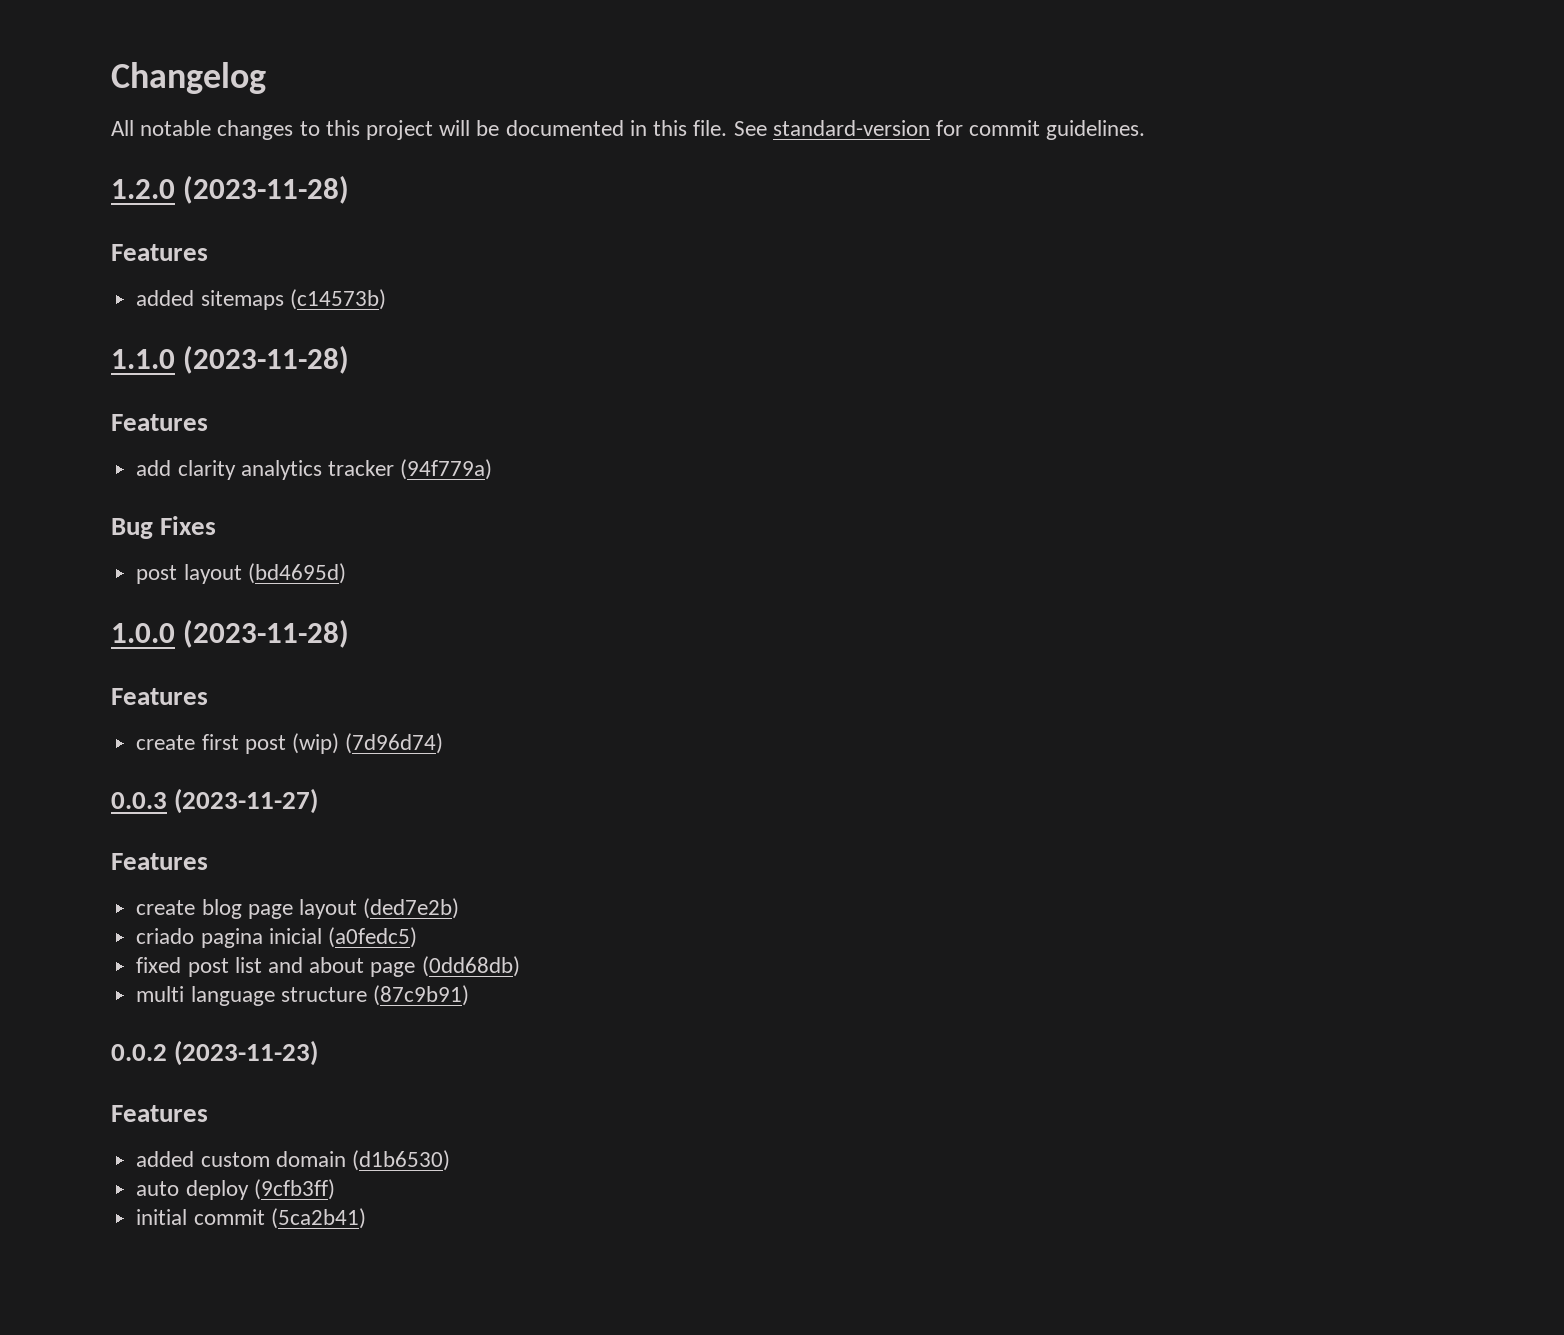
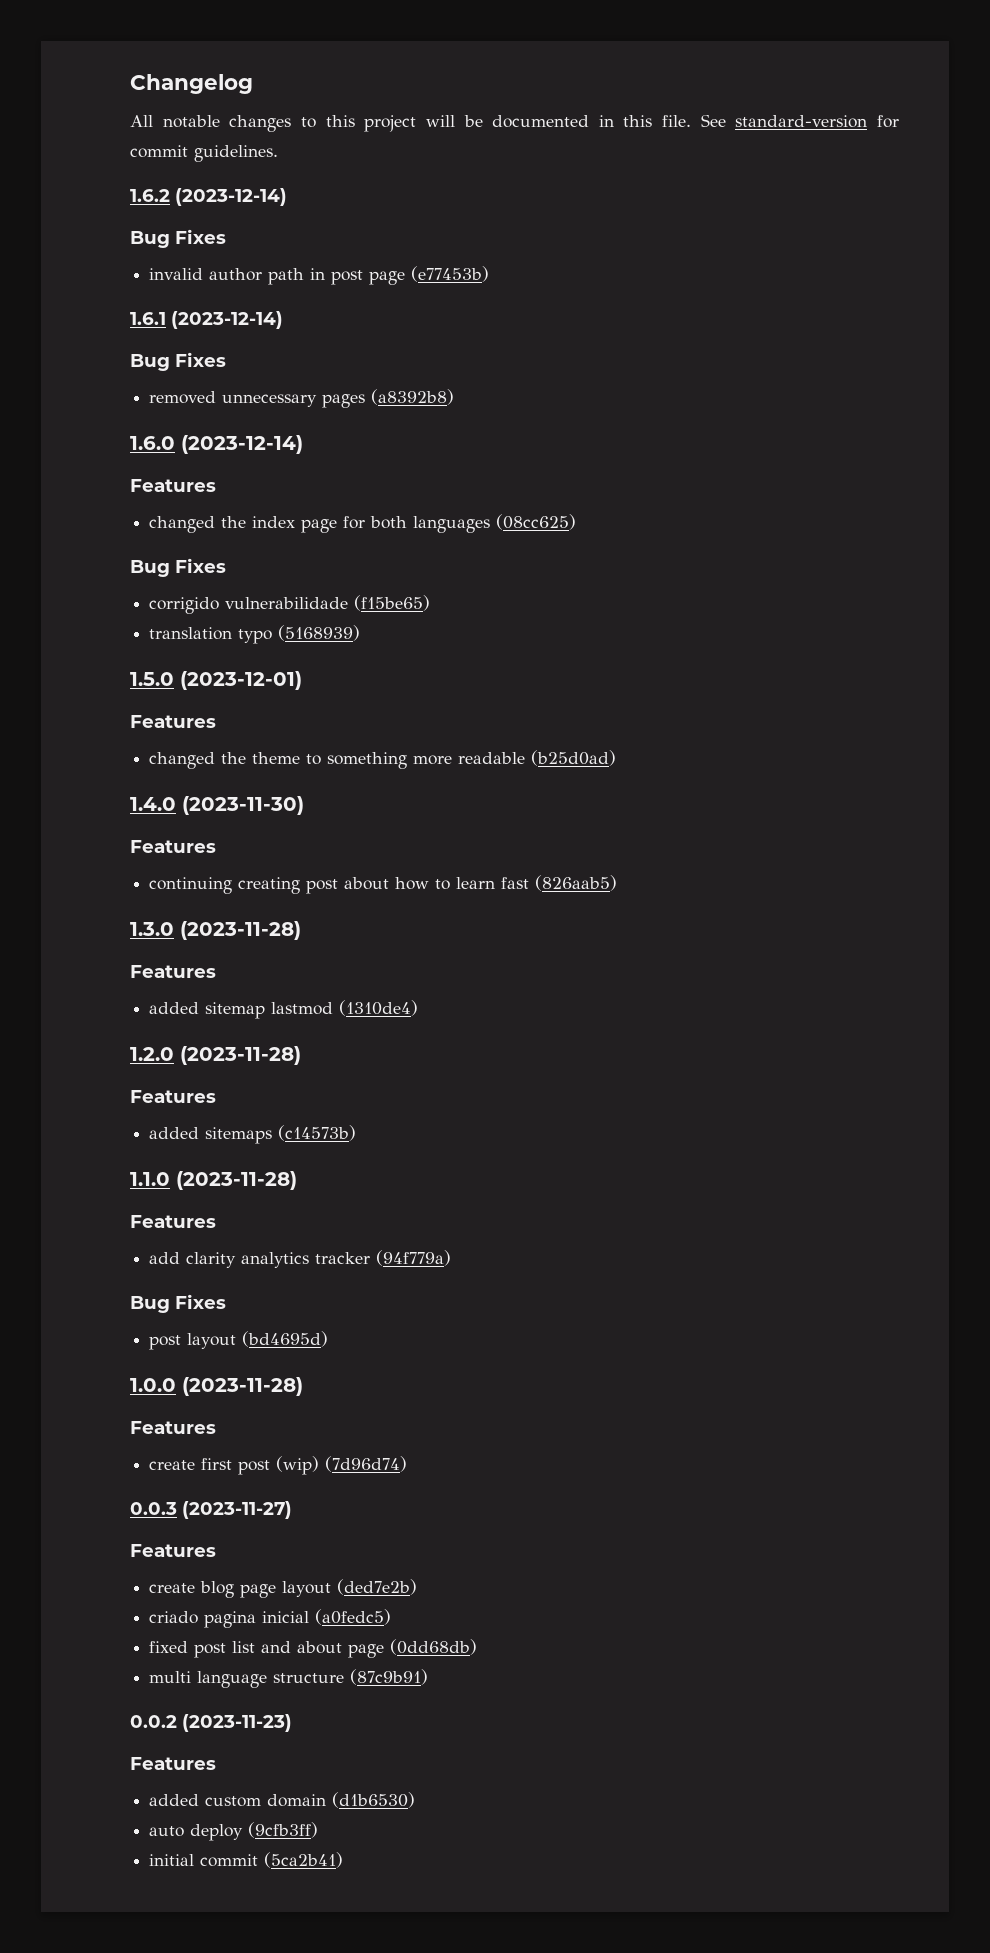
+ 1.6.2 (2023-12-14)
+ Bug Fixes
+ invalid author path in post page (e77453b)
+ 1.6.1 (2023-12-14)
+ Bug Fixes
+ removed unnecessary pages (a8392b8)
+ 1.6.0 (2023-12-14)
+ Features
+ changed the index page for both languages (08cc625)
+ Bug Fixes
+ corrigido vulnerabilidade (f15be65)
+ translation typo (5168939)
+ 1.5.0 (2023-12-01)
+ Features
+ changed the theme to something more readable (b25d0ad)
+ 1.4.0 (2023-11-30)
+ Features
+ continuing creating post about how to learn fast (826aab5)
+ 1.3.0 (2023-11-28)
+ Features
+ added sitemap lastmod (1310de4)

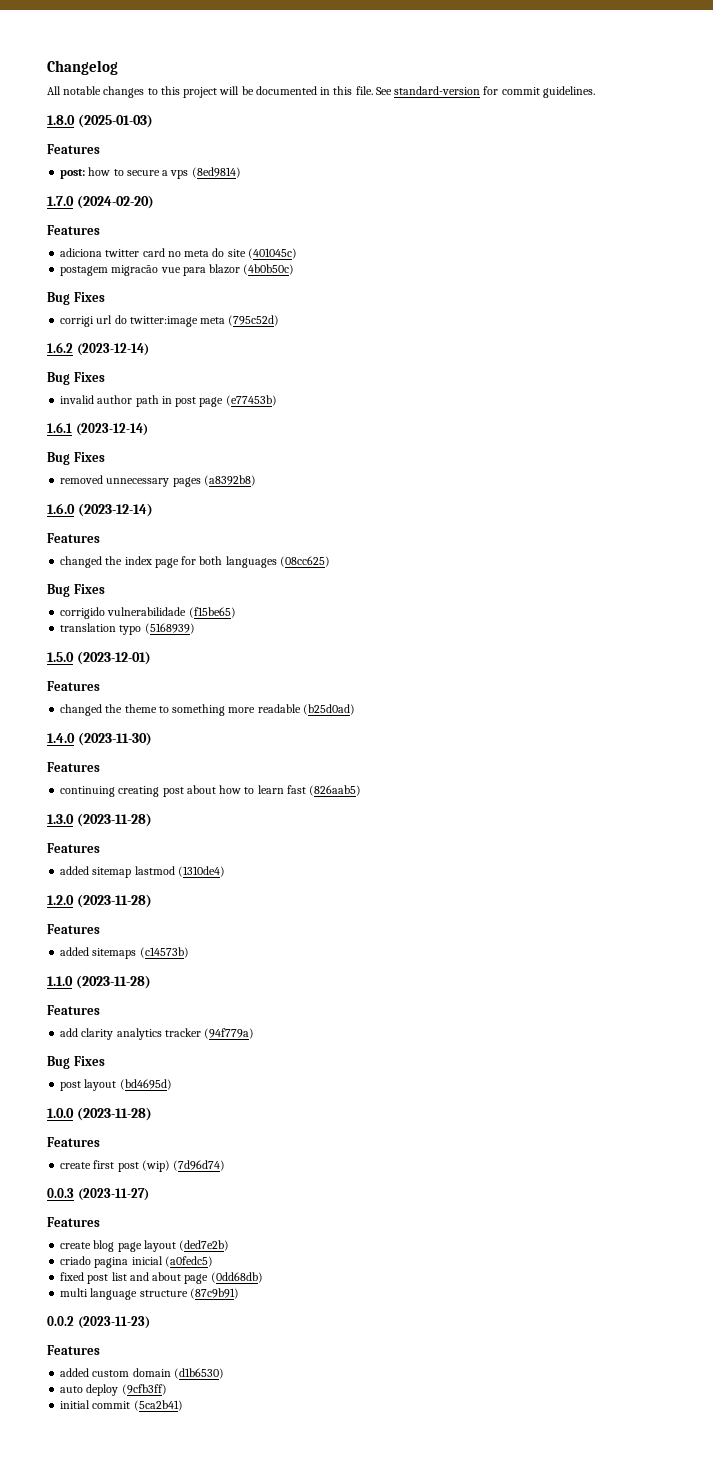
+ 1.8.0 (2025-01-03)
+ Features
+ post: how to secure a vps (8ed9814)
+ 1.7.0 (2024-02-20)
+ Features
+ adiciona twitter card no meta do site (401045c)
+ postagem migracão vue para blazor (4b0b50c)
+ Bug Fixes
+ corrigi url do twitter:image meta (795c52d)

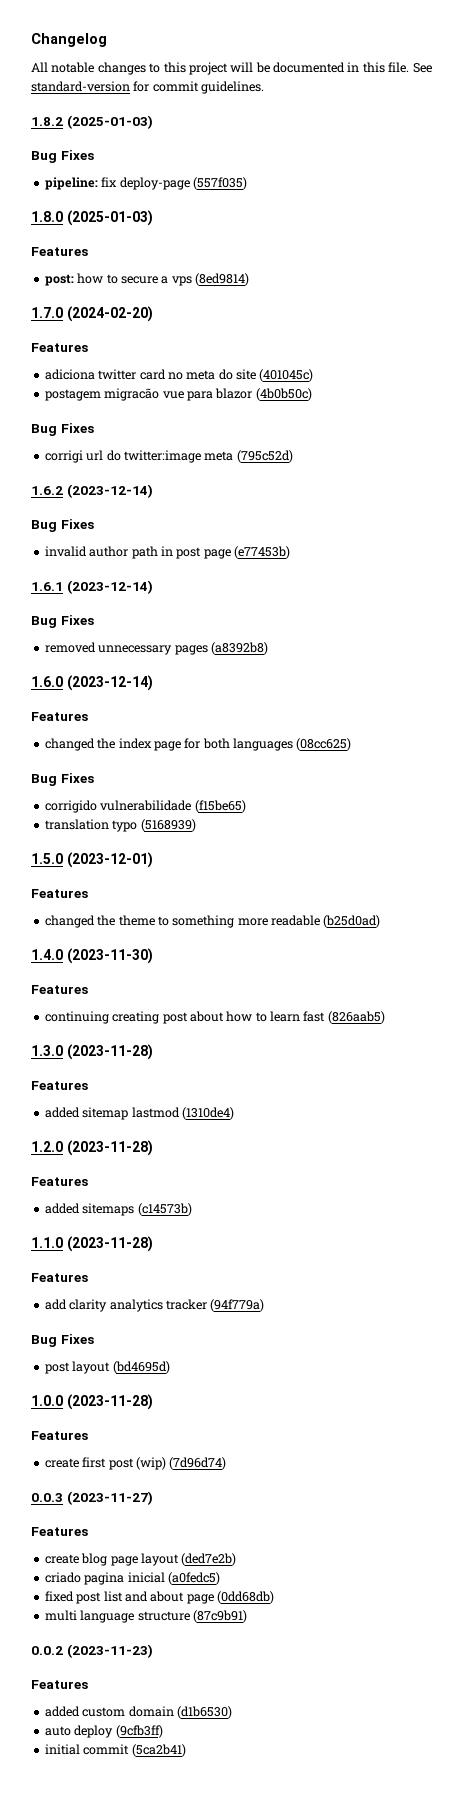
+ 1.8.2 (2025-01-03)
+ Bug Fixes
+ pipeline: fix deploy-page (557f035)

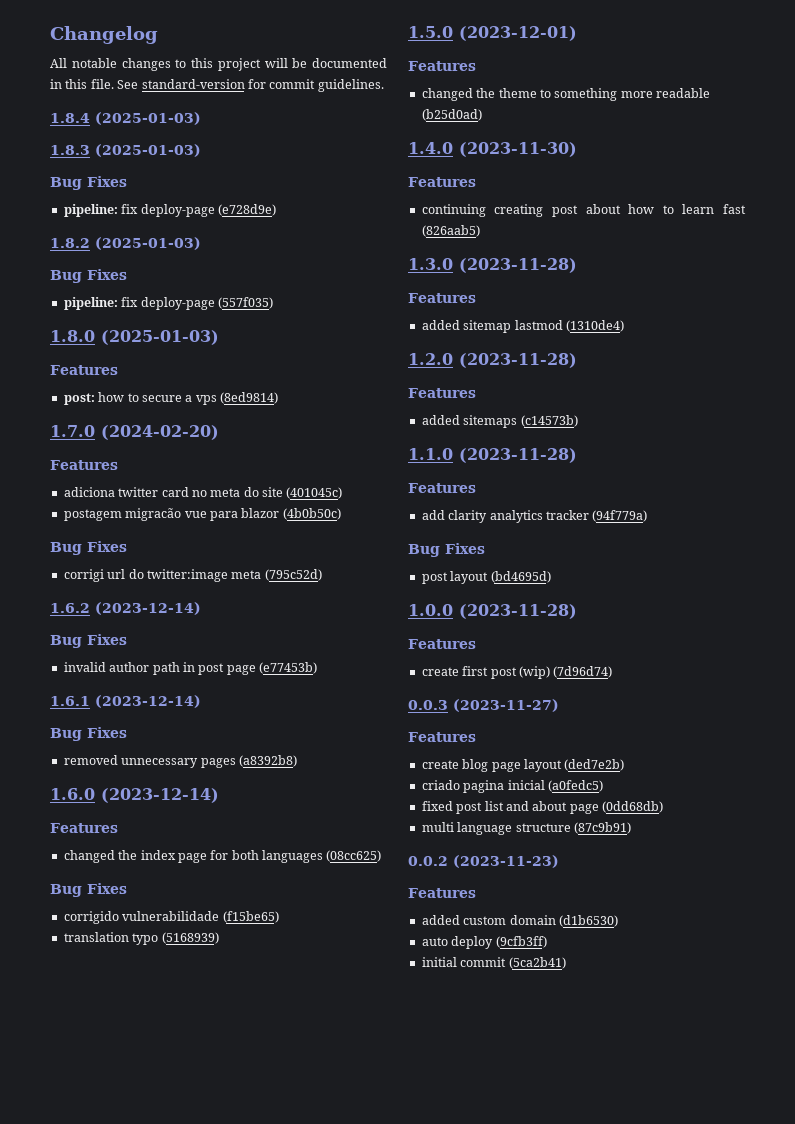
+ 1.8.4 (2025-01-03)
+ 1.8.3 (2025-01-03)
+ Bug Fixes
+ pipeline: fix deploy-page (e728d9e)

